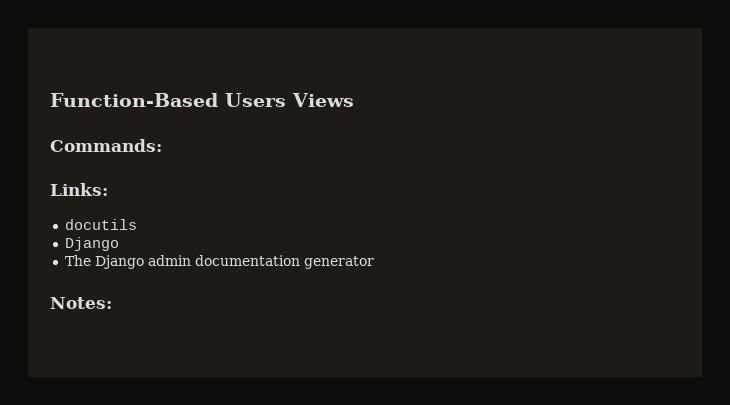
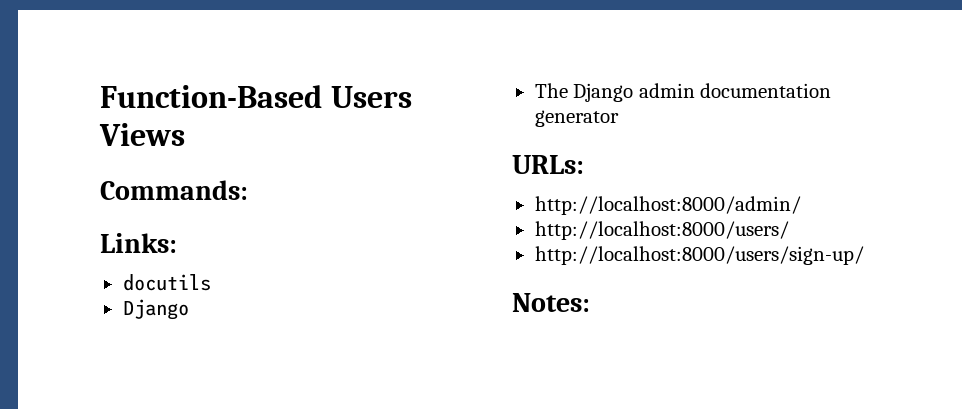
+ URLs:
+ http://localhost:8000/admin/
+ http://localhost:8000/users/
+ http://localhost:8000/users/sign-up/

